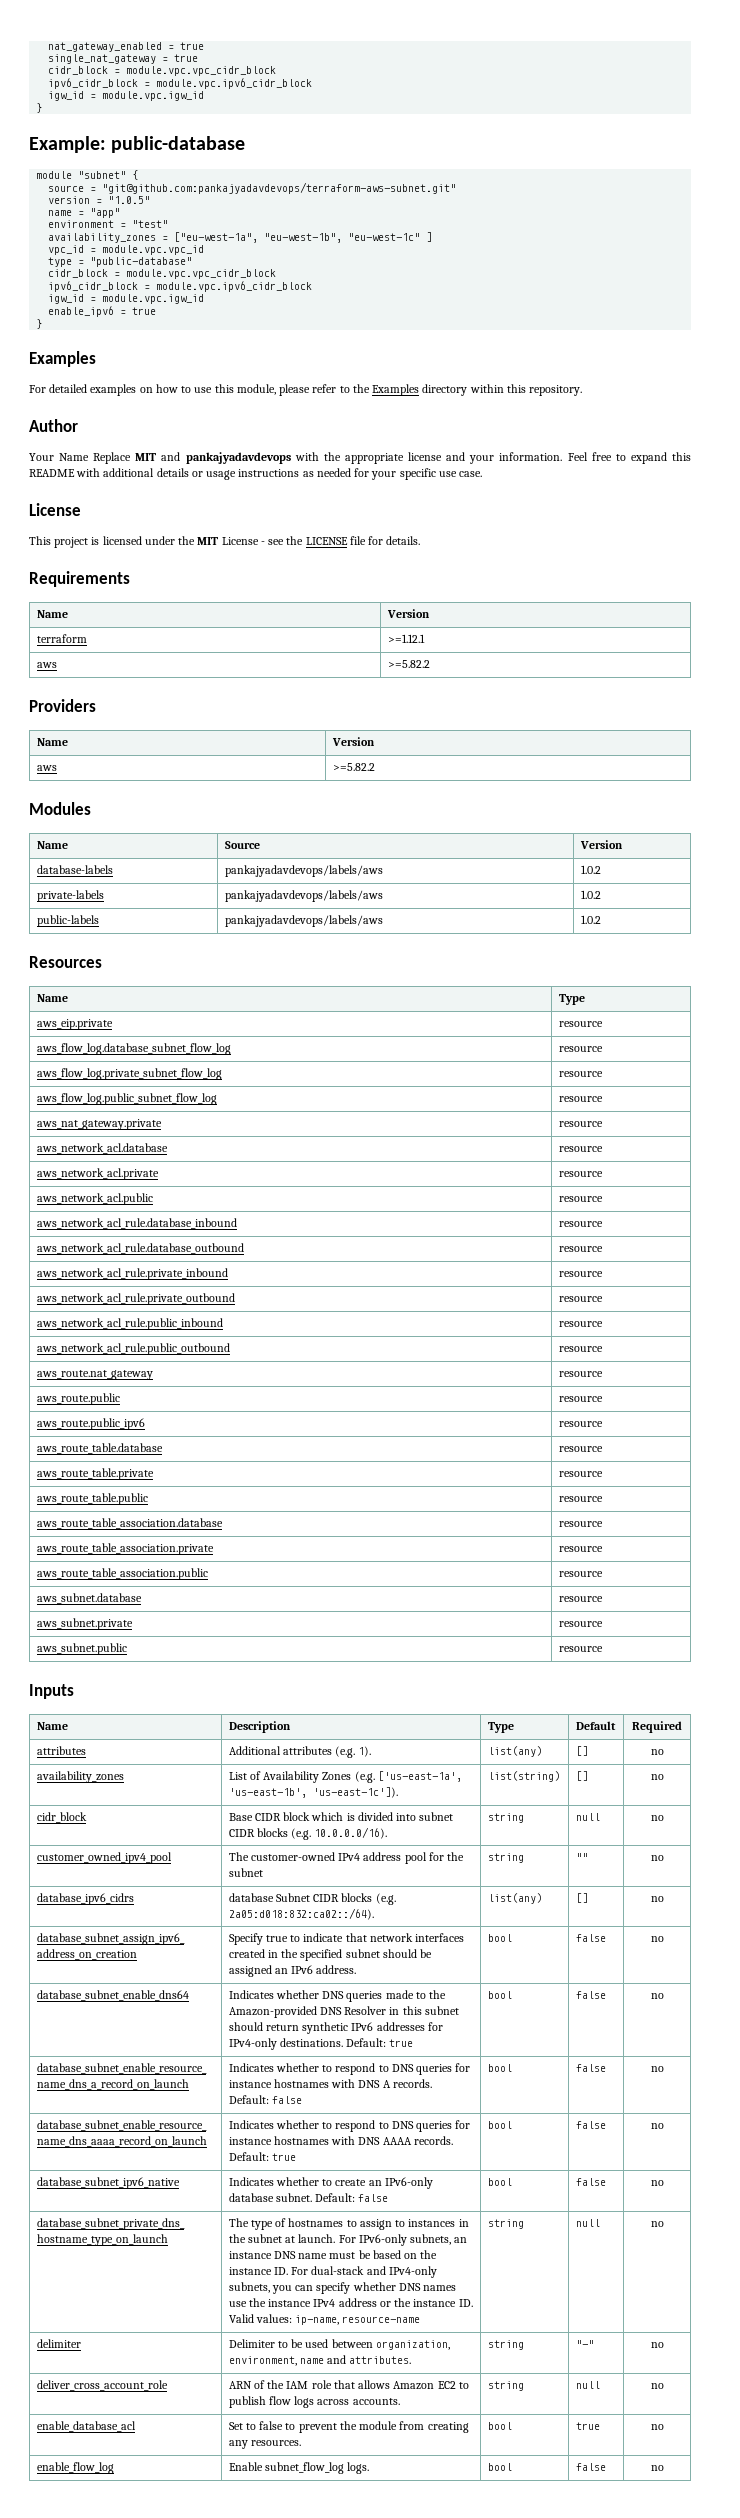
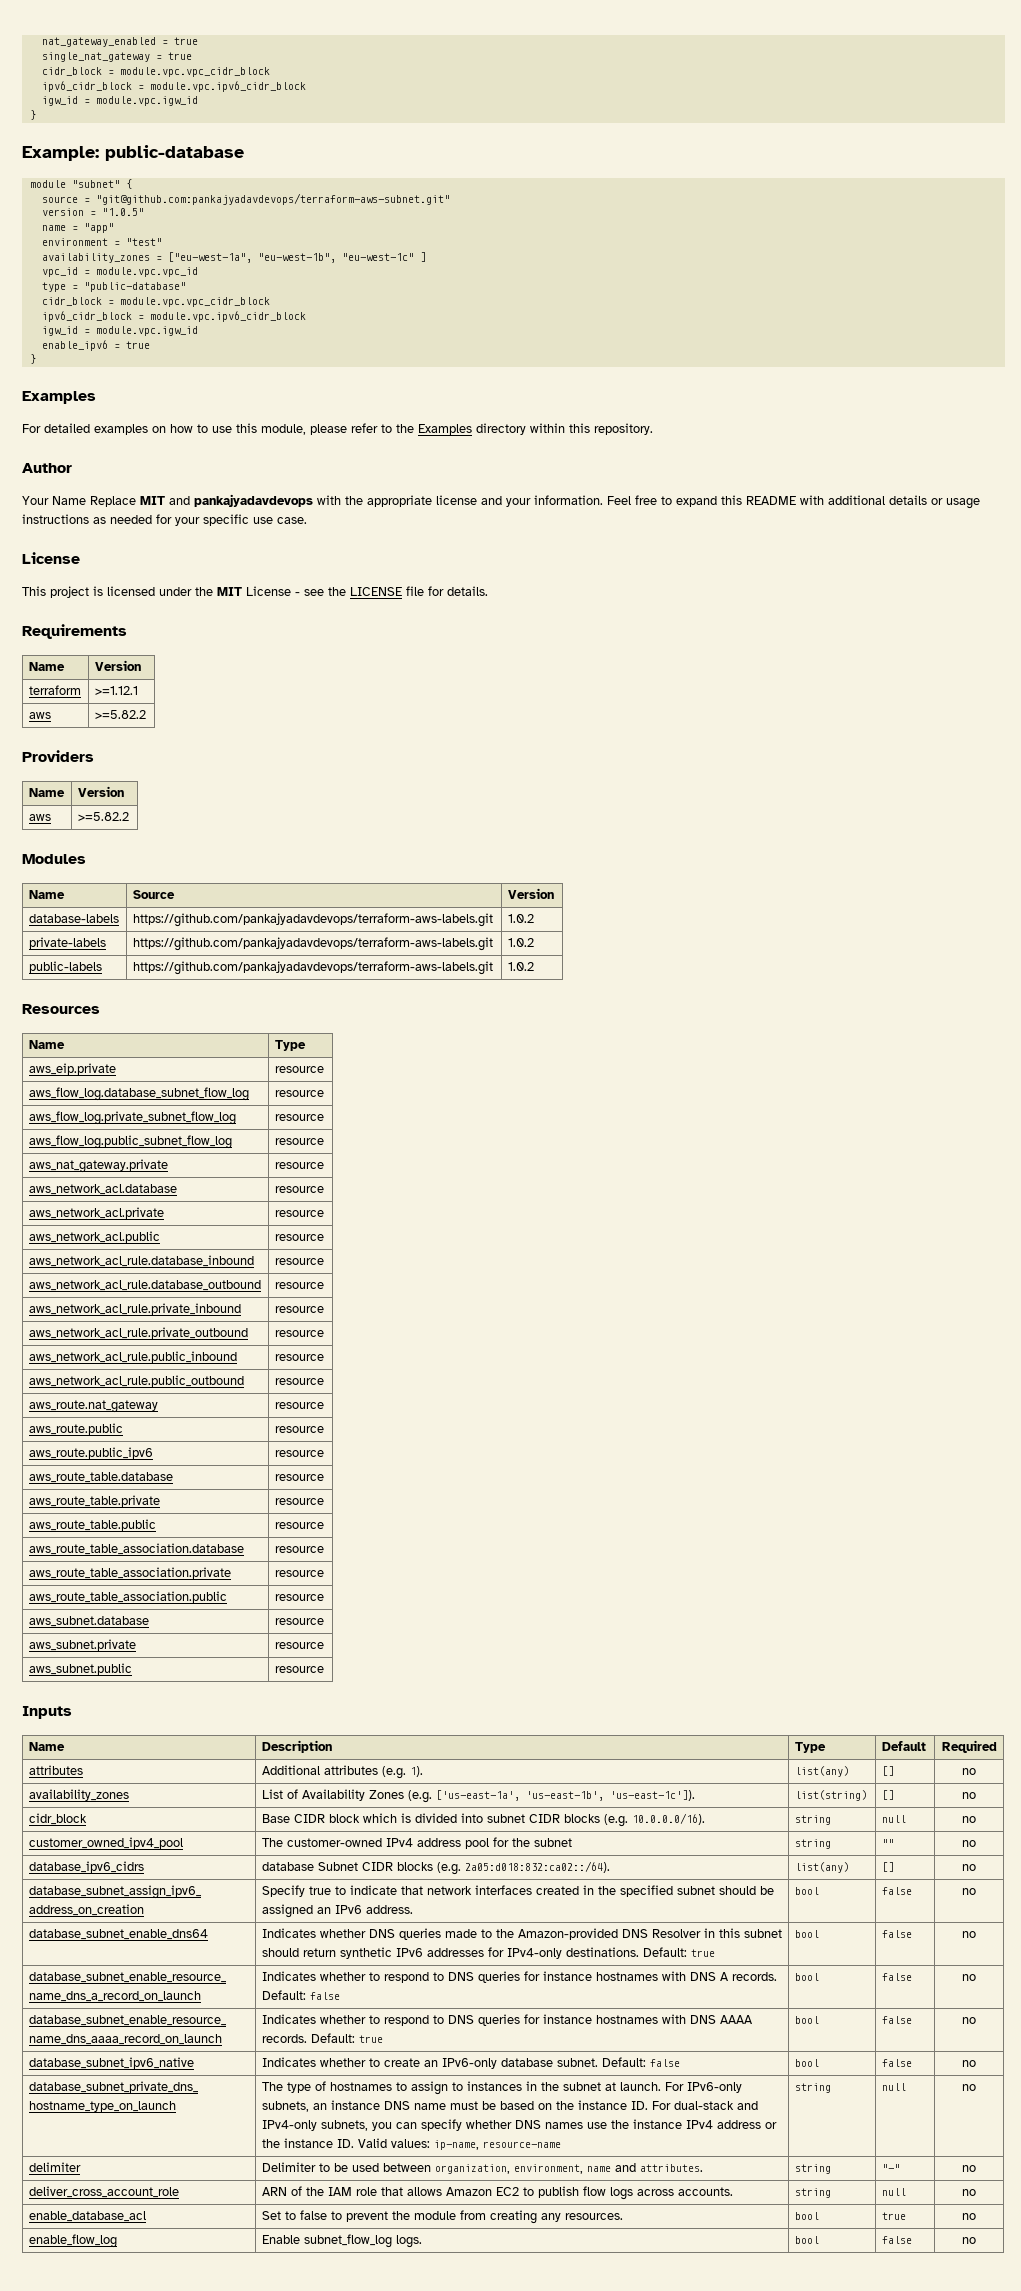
- database-labels | pankajyadavdevops/labels/aws | 1.0.2
+ database-labels | https://github.com/pankajyadavdevops/terraform-aws-labels.git | 1.0.2
- private-labels | pankajyadavdevops/labels/aws | 1.0.2
+ private-labels | https://github.com/pankajyadavdevops/terraform-aws-labels.git | 1.0.2
- public-labels | pankajyadavdevops/labels/aws | 1.0.2
+ public-labels | https://github.com/pankajyadavdevops/terraform-aws-labels.git | 1.0.2

